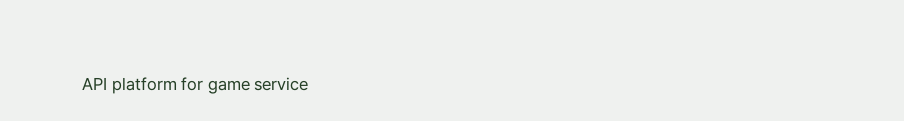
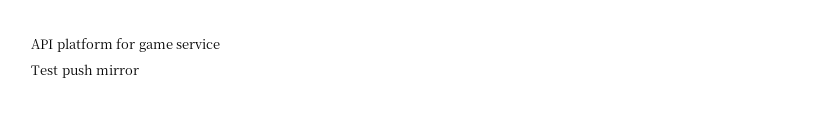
+ Test push mirror

